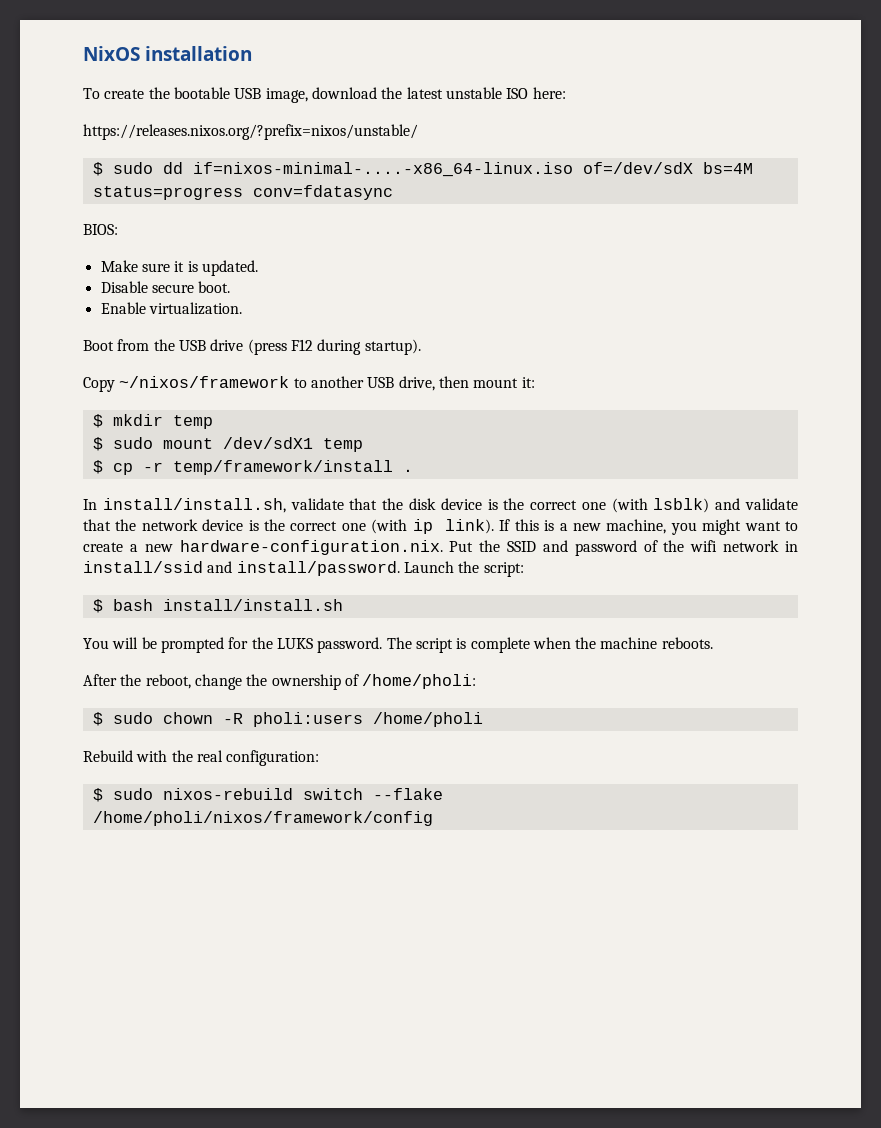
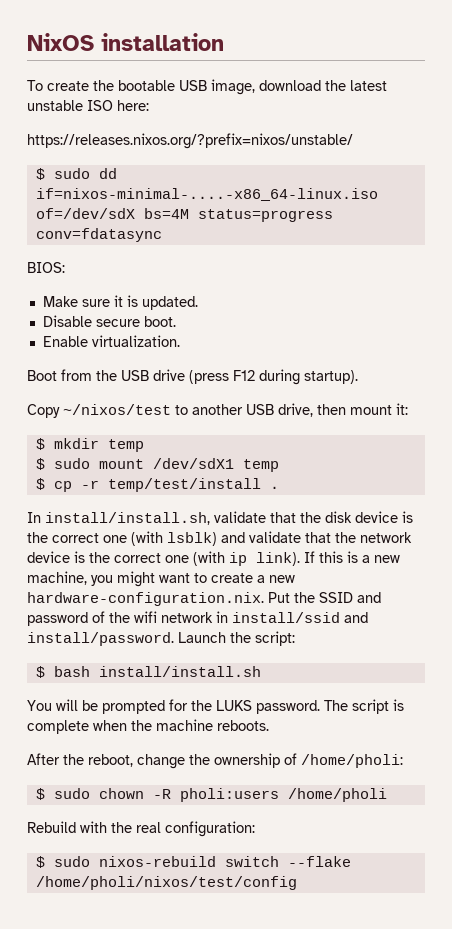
- Copy ~/nixos/framework to another USB drive, then mount it:
+ Copy ~/nixos/test to another USB drive, then mount it:
- $ cp -r temp/framework/install .
+ $ cp -r temp/test/install .
- $ sudo nixos-rebuild switch --flake /home/pholi/nixos/framework/config
+ $ sudo nixos-rebuild switch --flake /home/pholi/nixos/test/config

